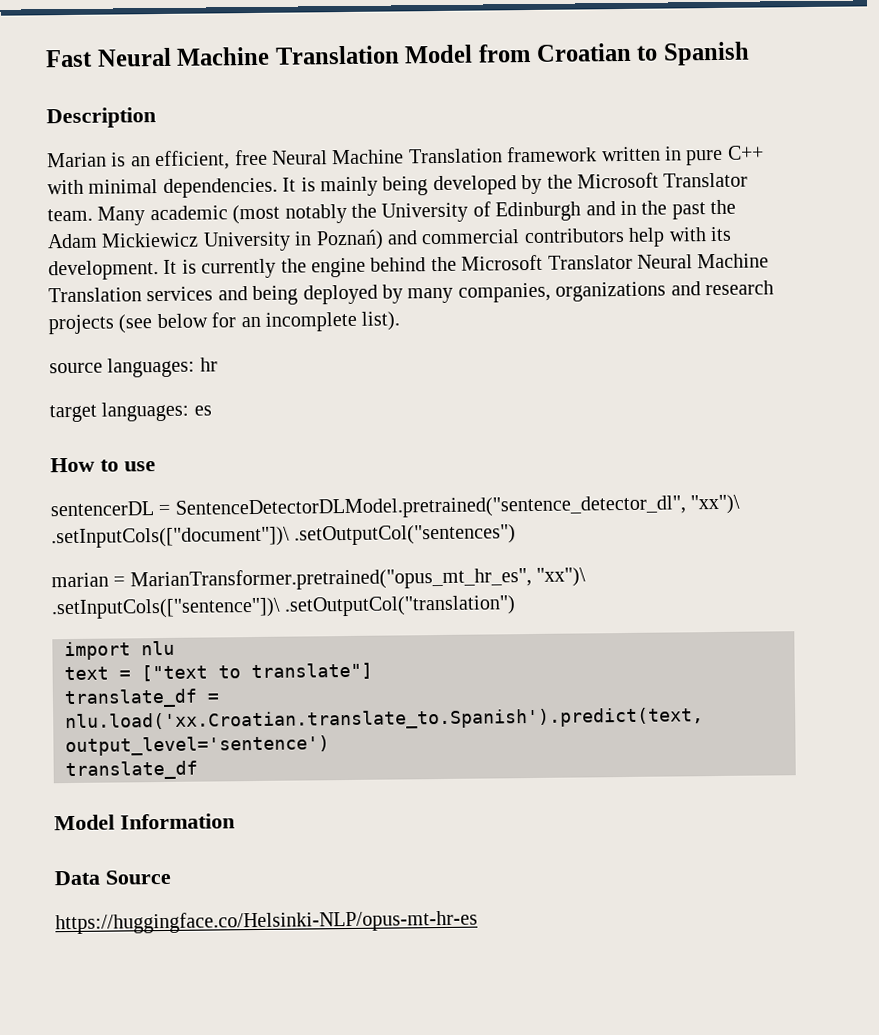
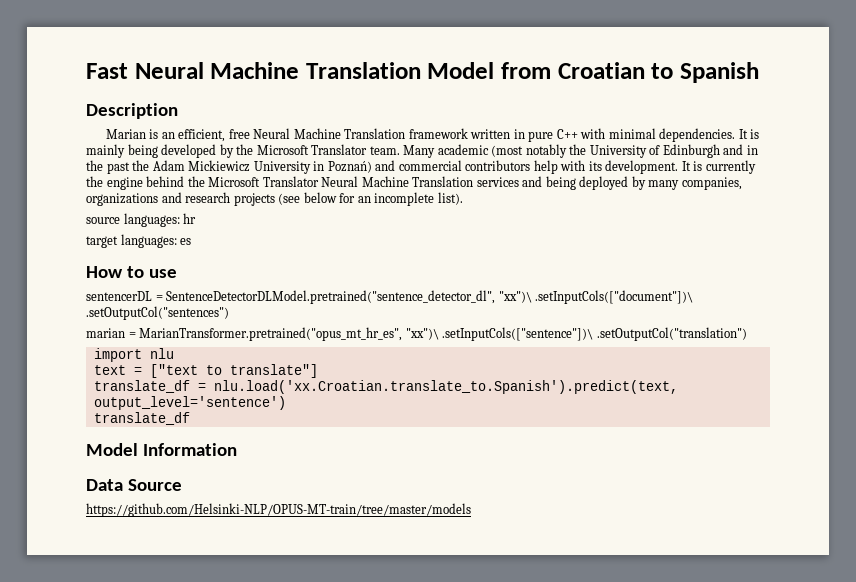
- https://huggingface.co/Helsinki-NLP/opus-mt-hr-es
+ https://github.com/Helsinki-NLP/OPUS-MT-train/tree/master/models

